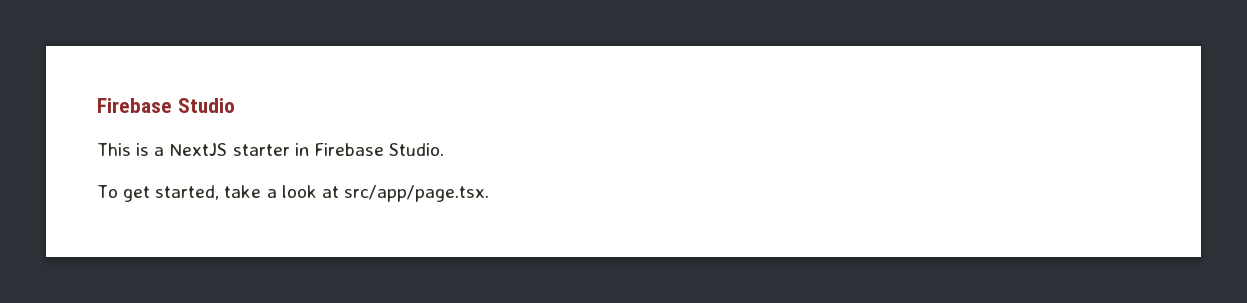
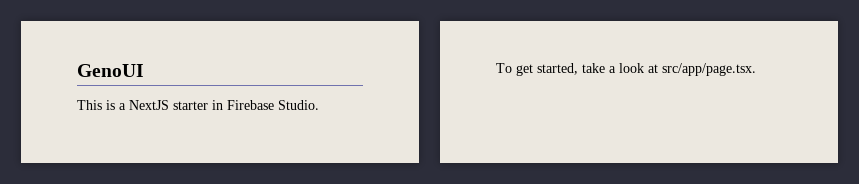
- Firebase Studio
+ GenoUI

